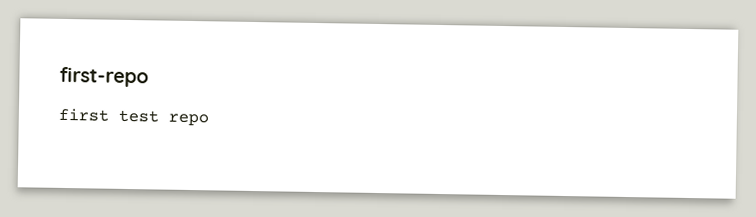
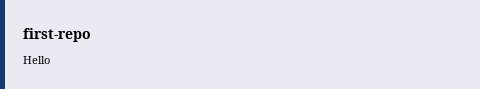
- first test repo
+ Hello

